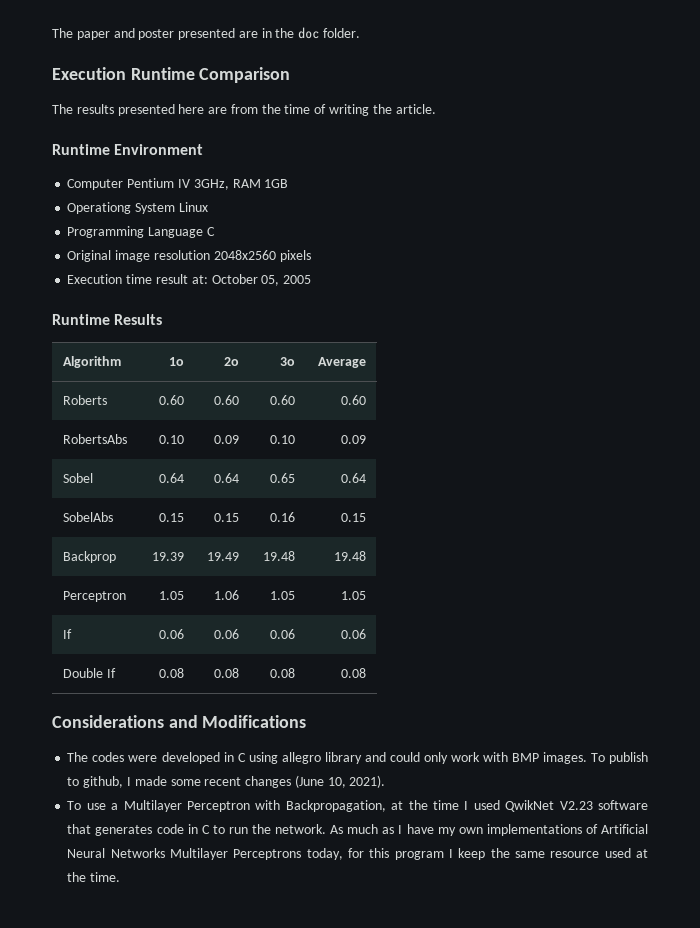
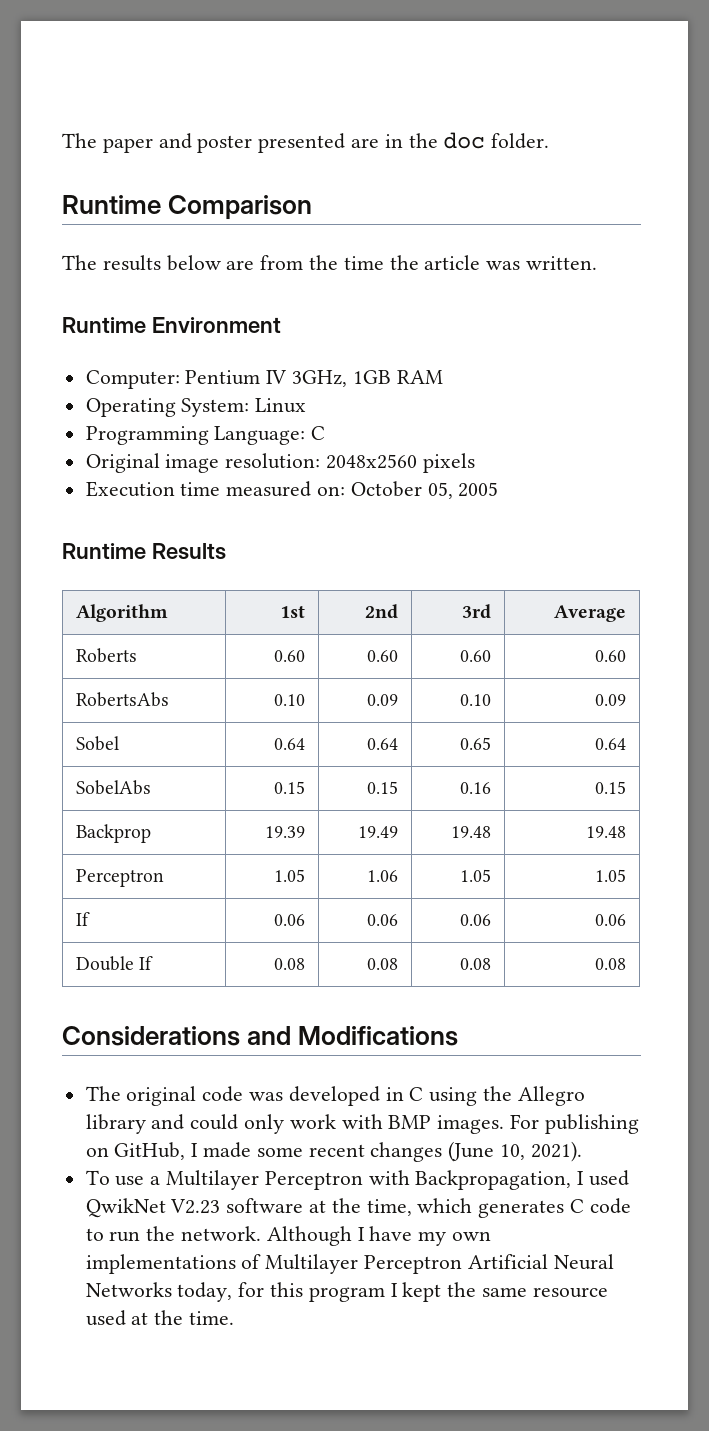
- Execution Runtime Comparison
+ Runtime Comparison
- The results presented here are from the time of writing the article.
+ The results below are from the time the article was written.
- Computer Pentium IV 3GHz, RAM 1GB
- Operationg System Linux
+ Computer: Pentium IV 3GHz, 1GB RAM
+ Operating System: Linux
- Programming Language C
+ Programming Language: C
- Original image resolution 2048x2560 pixels
+ Original image resolution: 2048x2560 pixels
- Execution time result at: October 05, 2005
+ Execution time measured on: October 05, 2005
- Algorithm | 1o | 2o | 3o | Average
+ Algorithm | 1st | 2nd | 3rd | Average
- The codes were developed in C using allegro library and could only work with BMP images.
+ The original code was developed in C using the Allegro library and could only work with BMP images.
- To publish to github, I made some recent changes (June 10, 2021).
+ For publishing on GitHub, I made some recent changes (June 10, 2021).
- To use a Multilayer Perceptron with Backpropagation, at the time I used QwikNet V2.23 software that generates code in C to run the network.
+ To use a Multilayer Perceptron with Backpropagation, I used QwikNet V2.23 software at the time, which generates C code to run the network.
- As much as I have my own implementations of Artificial Neural Networks Multilayer Perceptrons today, for this program I keep the same resource used at the time.
+ Although I have my own implementations of Multilayer Perceptron Artificial Neural Networks today, for this program I kept the same resource used at the time.

